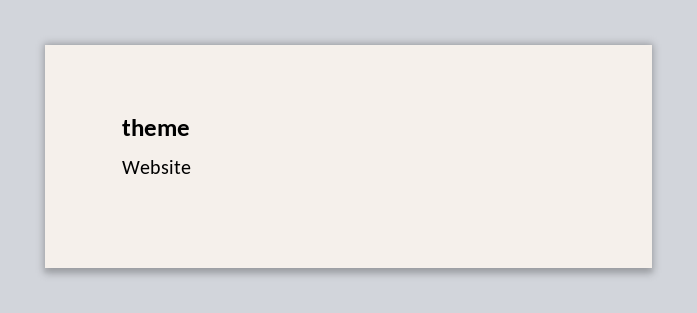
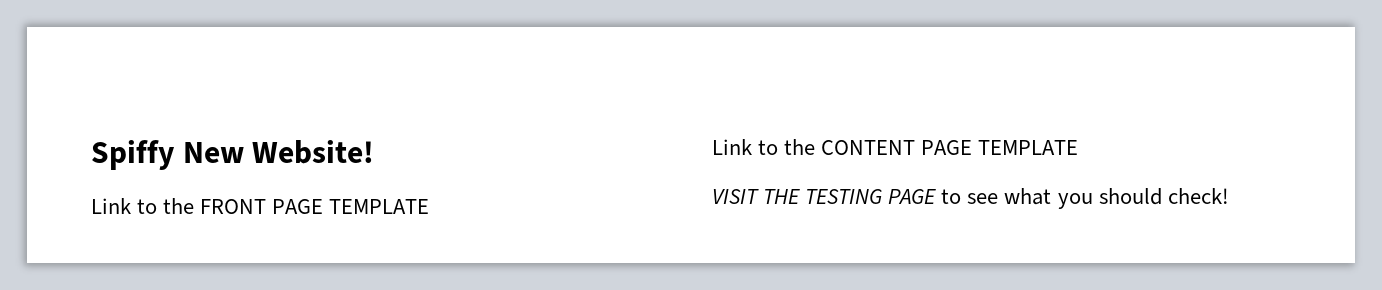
- theme
- Website
+ Spiffy New Website!
+ Link to the FRONT PAGE TEMPLATE
+ Link to the CONTENT PAGE TEMPLATE
+ VISIT THE TESTING PAGE to see what you should check!

